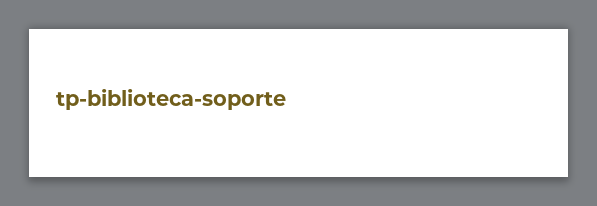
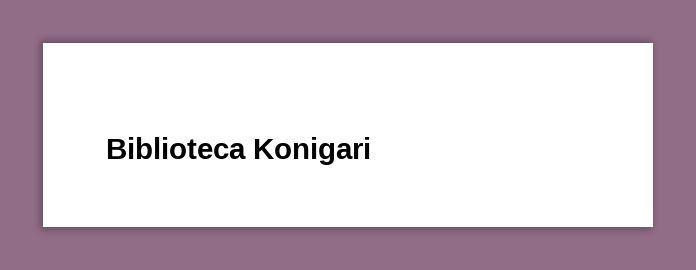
- tp-biblioteca-soporte
+ Biblioteca Konigari

